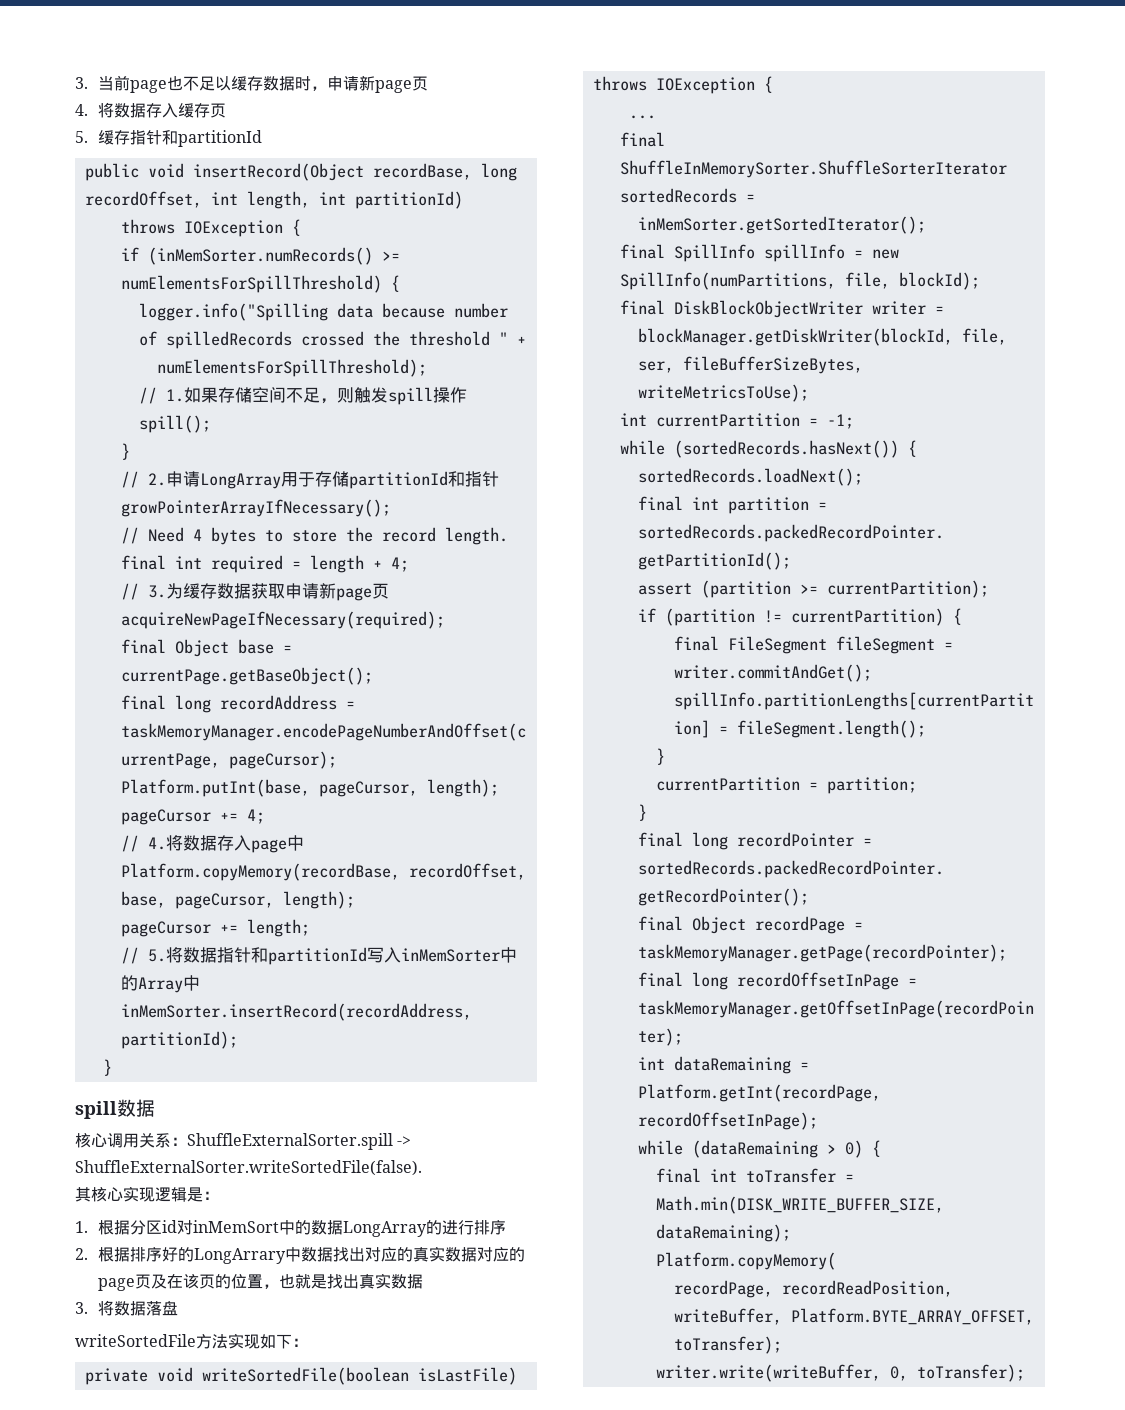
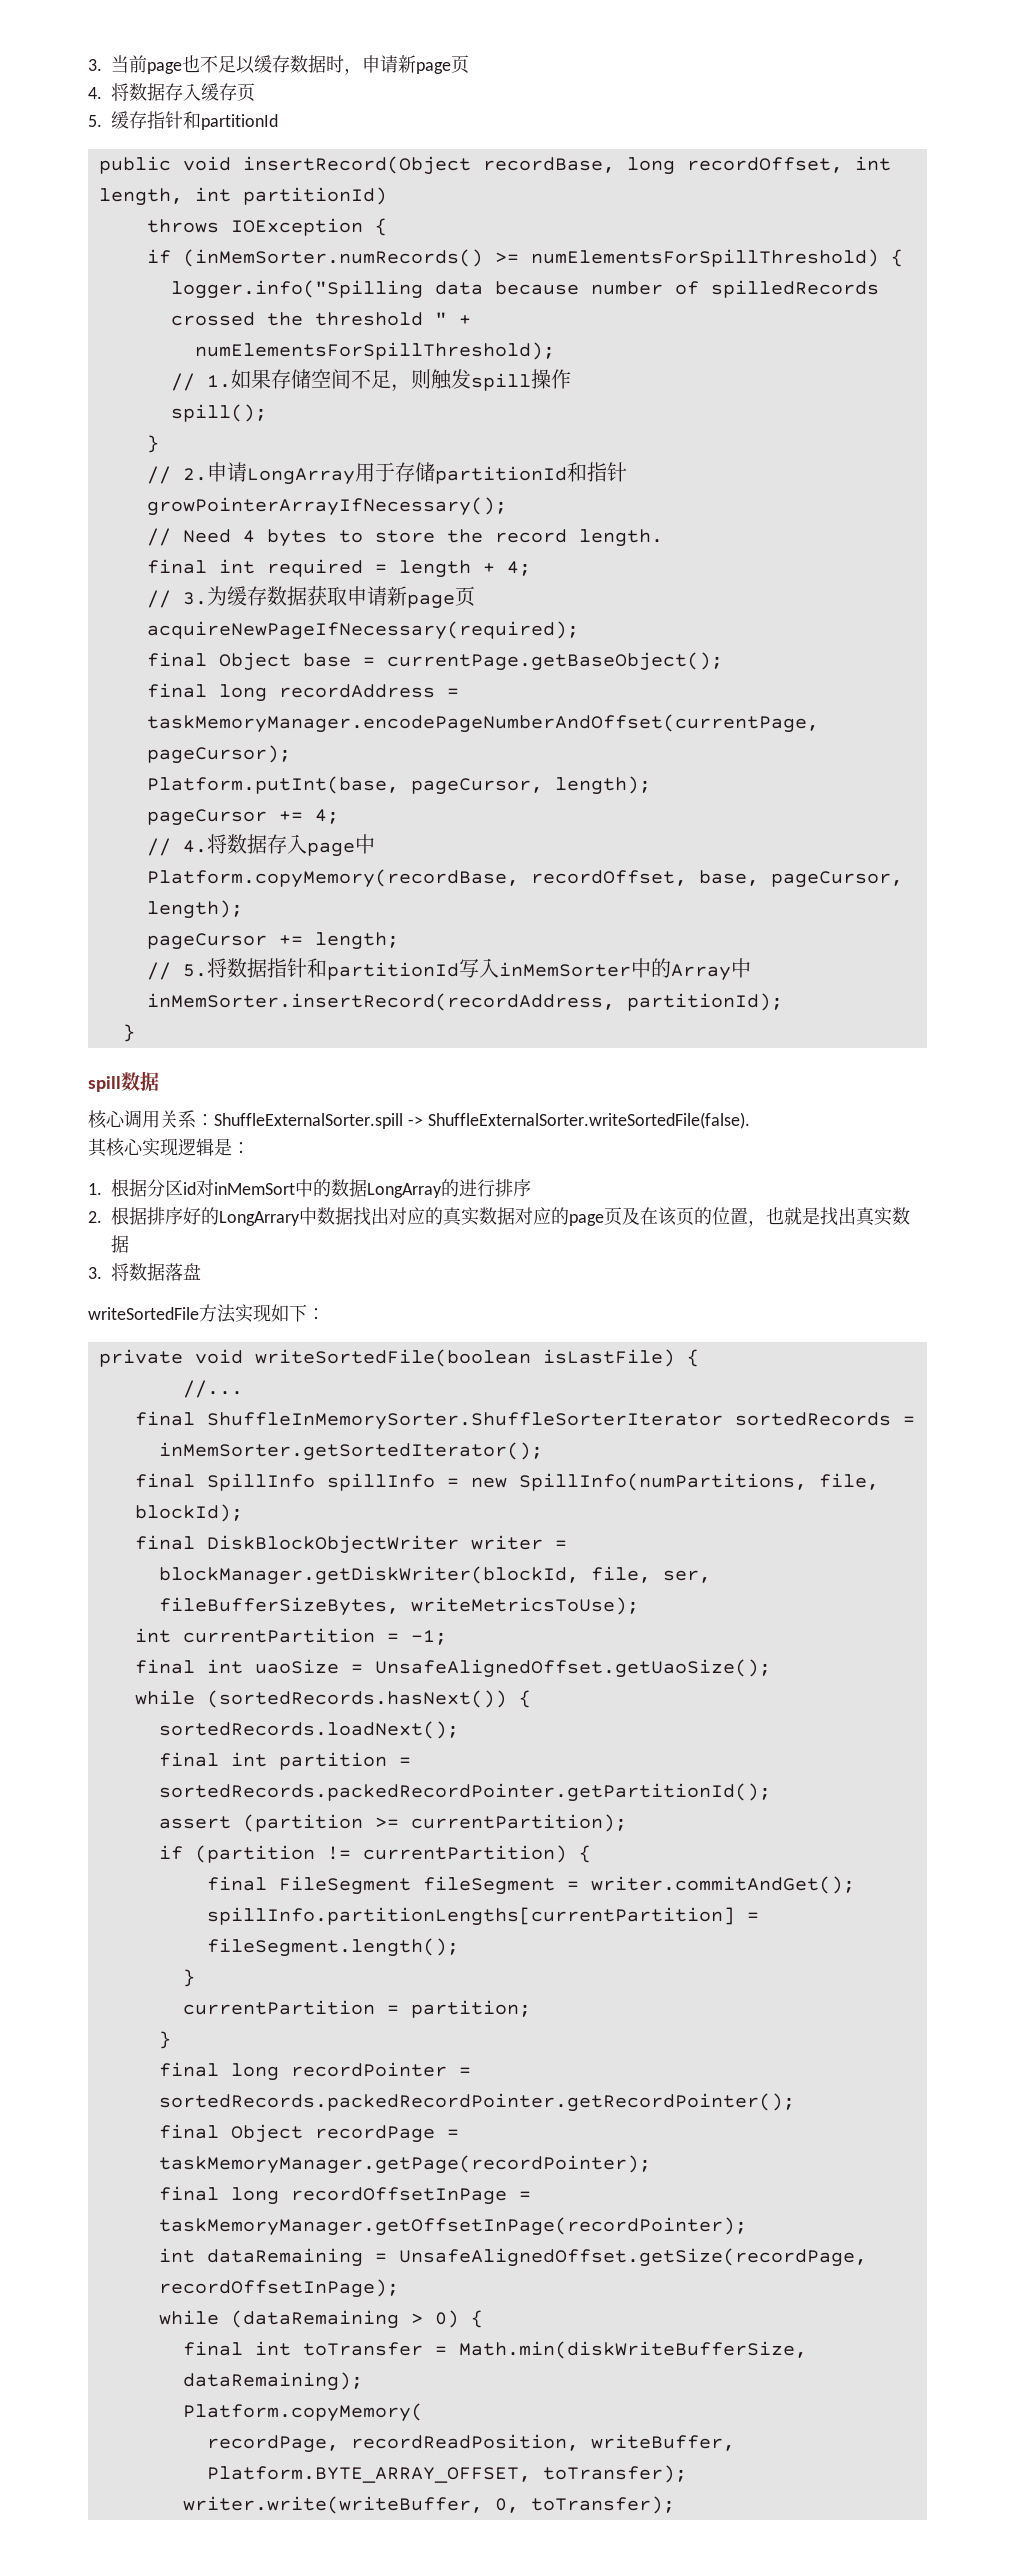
- private void writeSortedFile(boolean isLastFile) throws IOException {
- ...
+ private void writeSortedFile(boolean isLastFile) {
+ //...
+ final int uaoSize = UnsafeAlignedOffset.getUaoSize();
- int dataRemaining = Platform.getInt(recordPage, recordOffsetInPage);
+ int dataRemaining = UnsafeAlignedOffset.getSize(recordPage, recordOffsetInPage);
- final int toTransfer = Math.min(DISK_WRITE_BUFFER_SIZE, dataRemaining);
+ final int toTransfer = Math.min(diskWriteBufferSize, dataRemaining);

